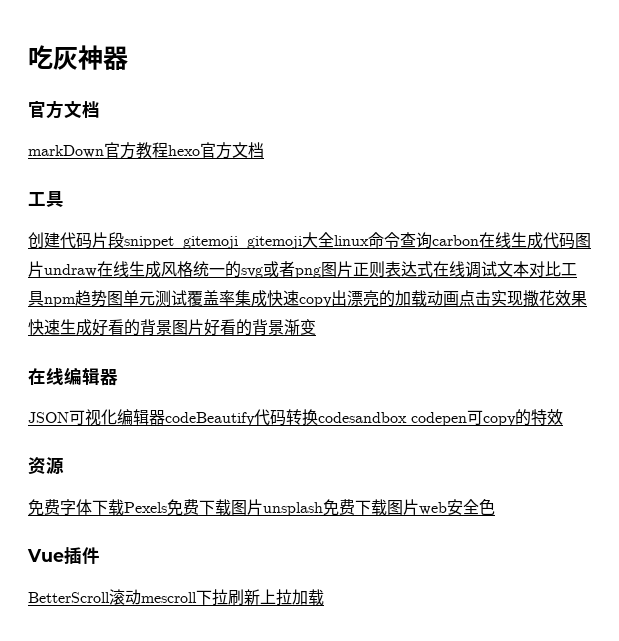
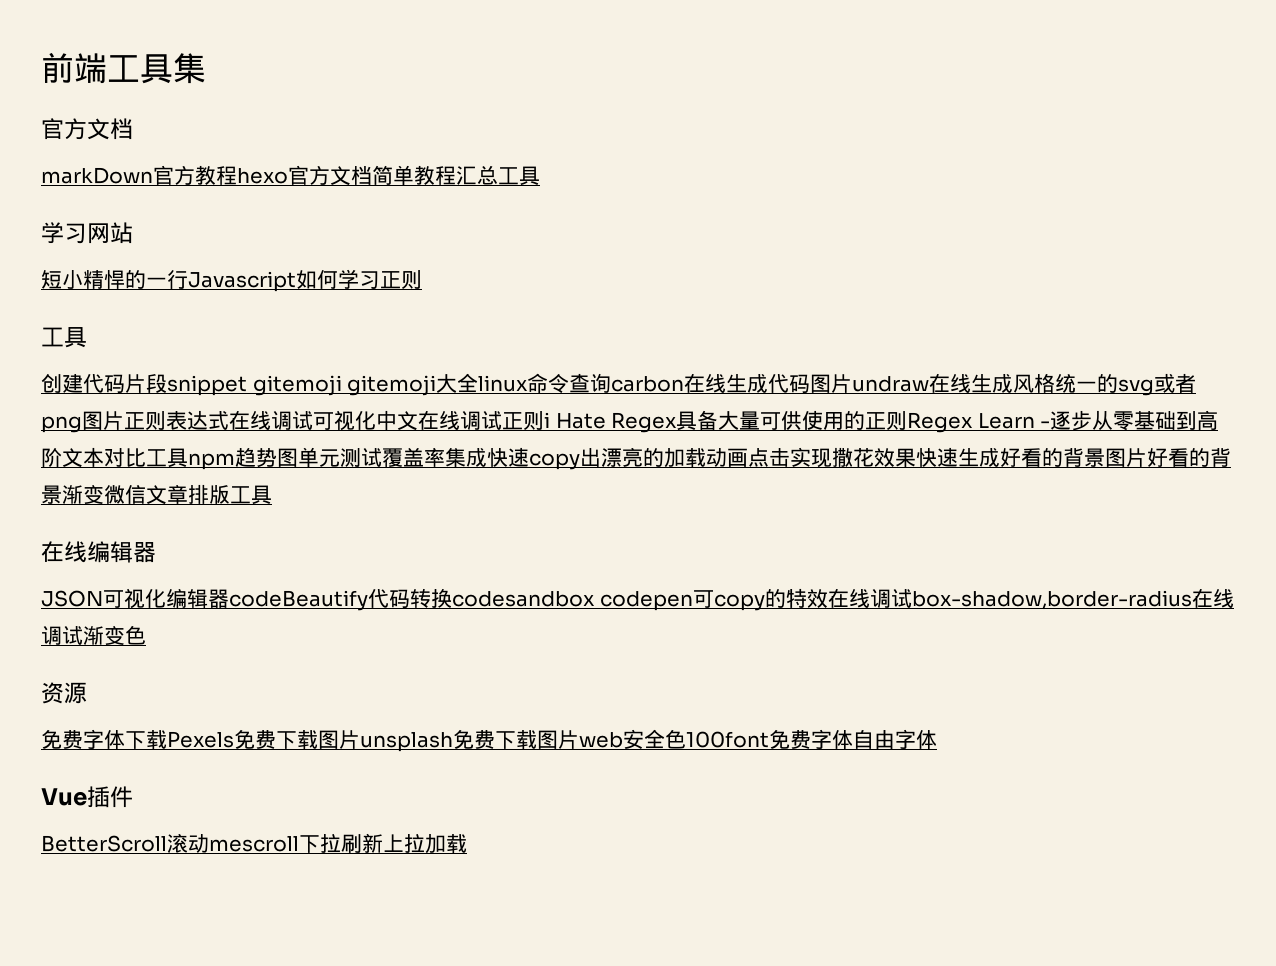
- 吃灰神器
+ 前端工具集
- markDown官方教程hexo官方文档
+ markDown官方教程hexo官方文档简单教程汇总工具
+ 学习网站
+ 短小精悍的一行Javascript如何学习正则
- 创建代码片段snippet gitemoji gitemoji大全linux命令查询carbon在线生成代码图片undraw在线生成风格统一的svg或者png图片正则表达式在线调试文本对比工具npm趋势图单元测试覆盖率集成快速copy出漂亮的加载动画点击实现撒花效果快速生成好看的背景图片好看的背景渐变
+ 创建代码片段snippet gitemoji gitemoji大全linux命令查询carbon在线生成代码图片undraw在线生成风格统一的svg或者png图片正则表达式在线调试可视化中文在线调试正则i Hate Regex具备大量可供使用的正则Regex Learn -逐步从零基础到高阶文本对比工具npm趋势图单元测试覆盖率集成快速copy出漂亮的加载动画点击实现撒花效果快速生成好看的背景图片好看的背景渐变微信文章排版工具
- JSON可视化编辑器codeBeautify代码转换codesandbox codepen可copy的特效
+ JSON可视化编辑器codeBeautify代码转换codesandbox codepen可copy的特效在线调试box-shadow,border-radius在线调试渐变色
- 免费字体下载Pexels免费下载图片unsplash免费下载图片web安全色
+ 免费字体下载Pexels免费下载图片unsplash免费下载图片web安全色100font免费字体自由字体

